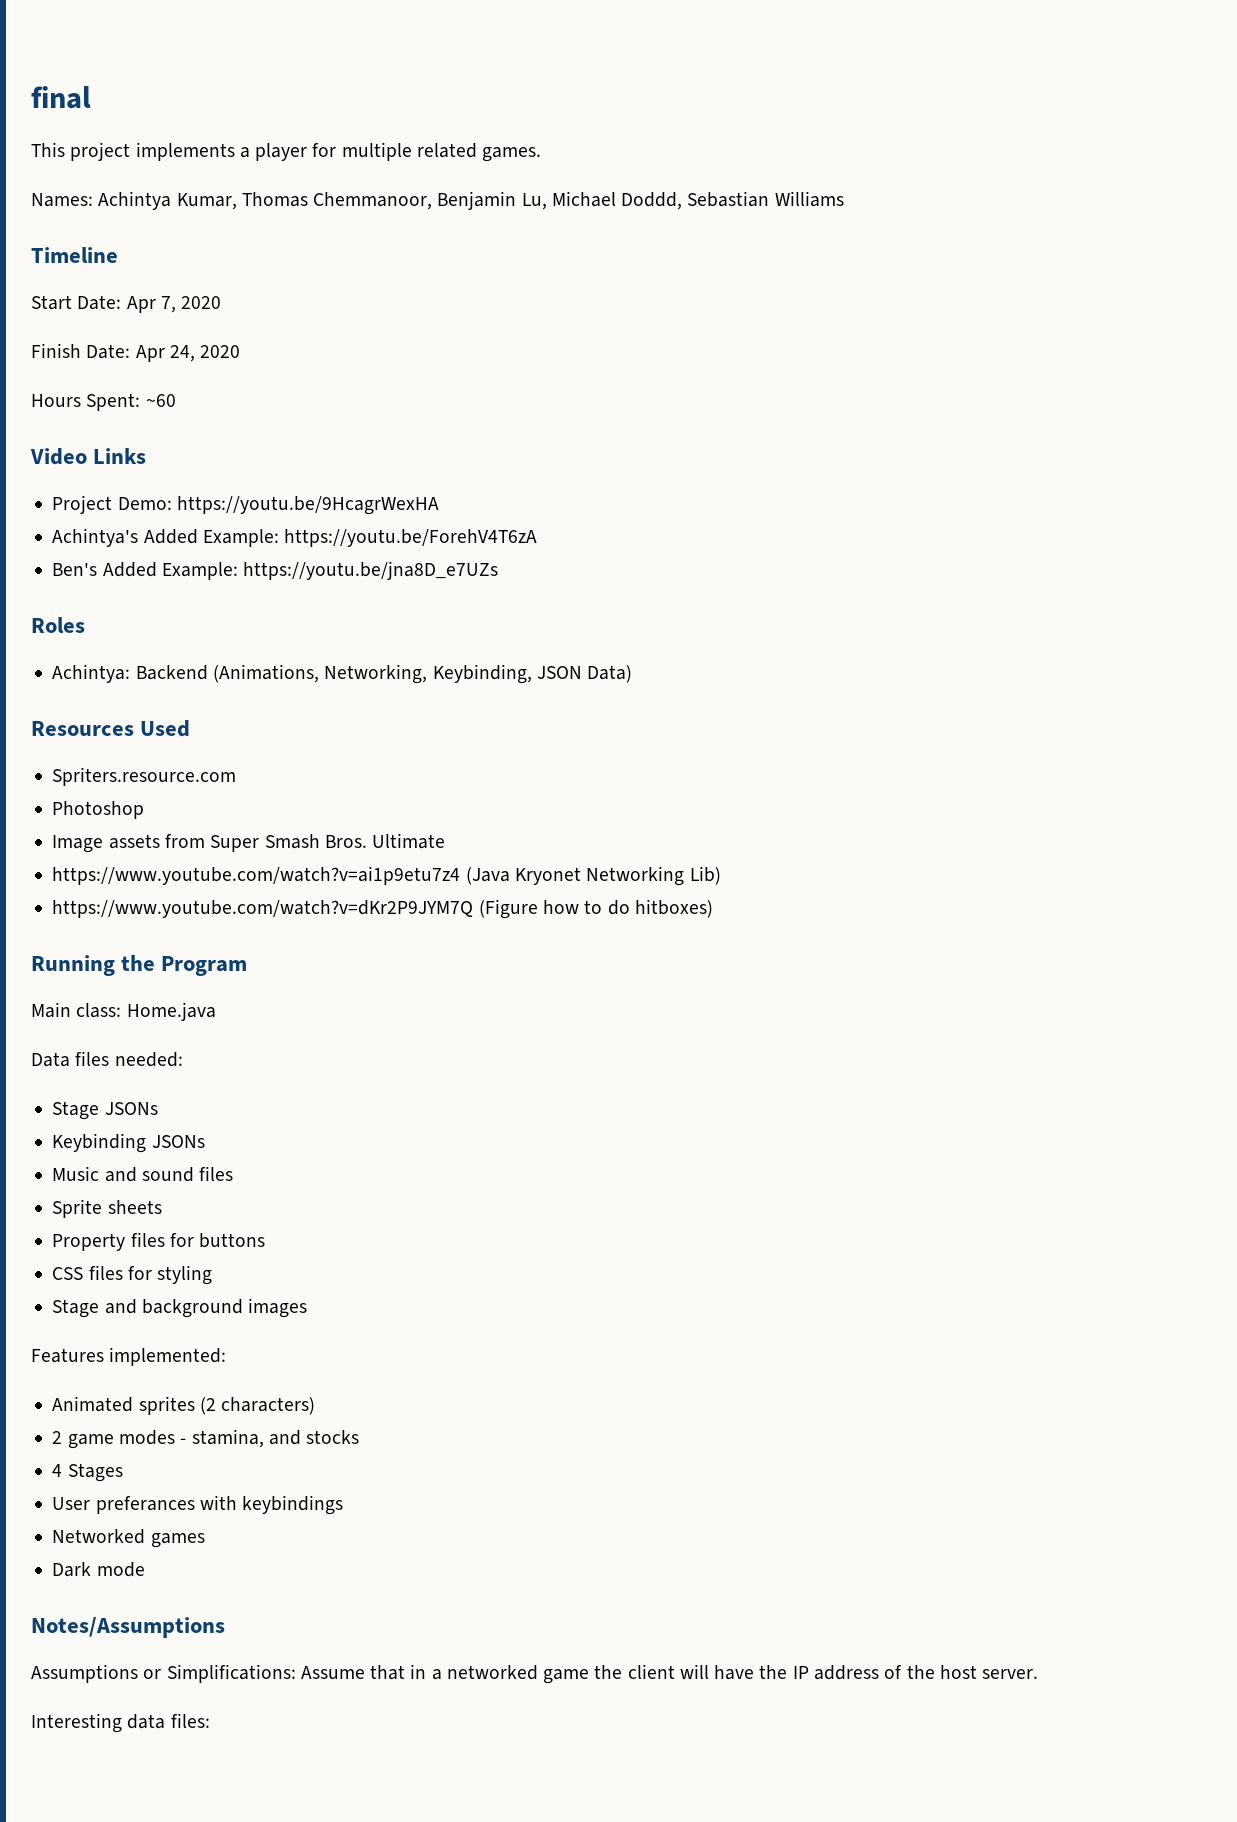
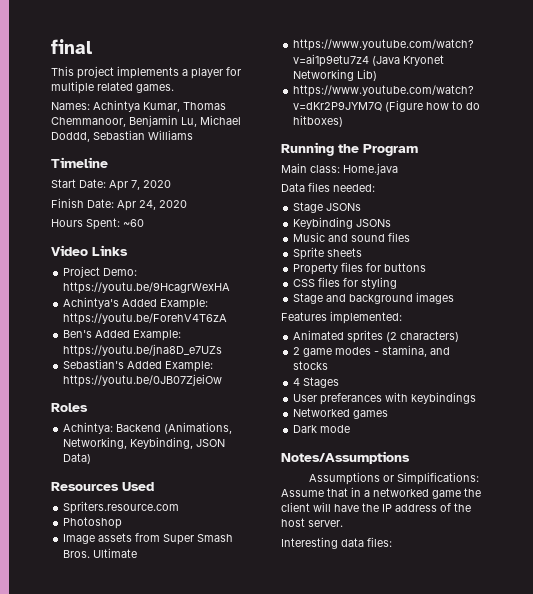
+ Sebastian's Added Example: https://youtu.be/0JB07ZjeiOw

